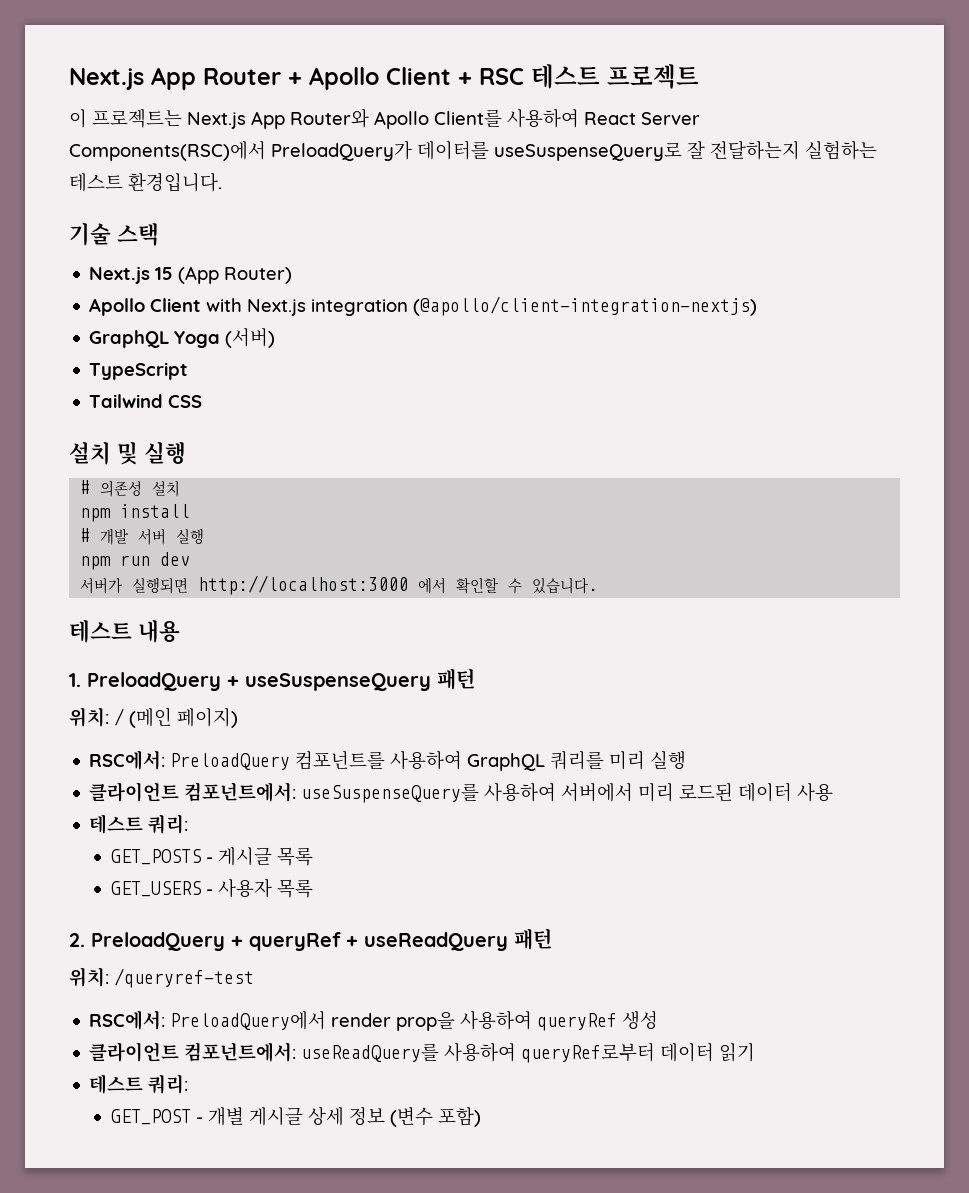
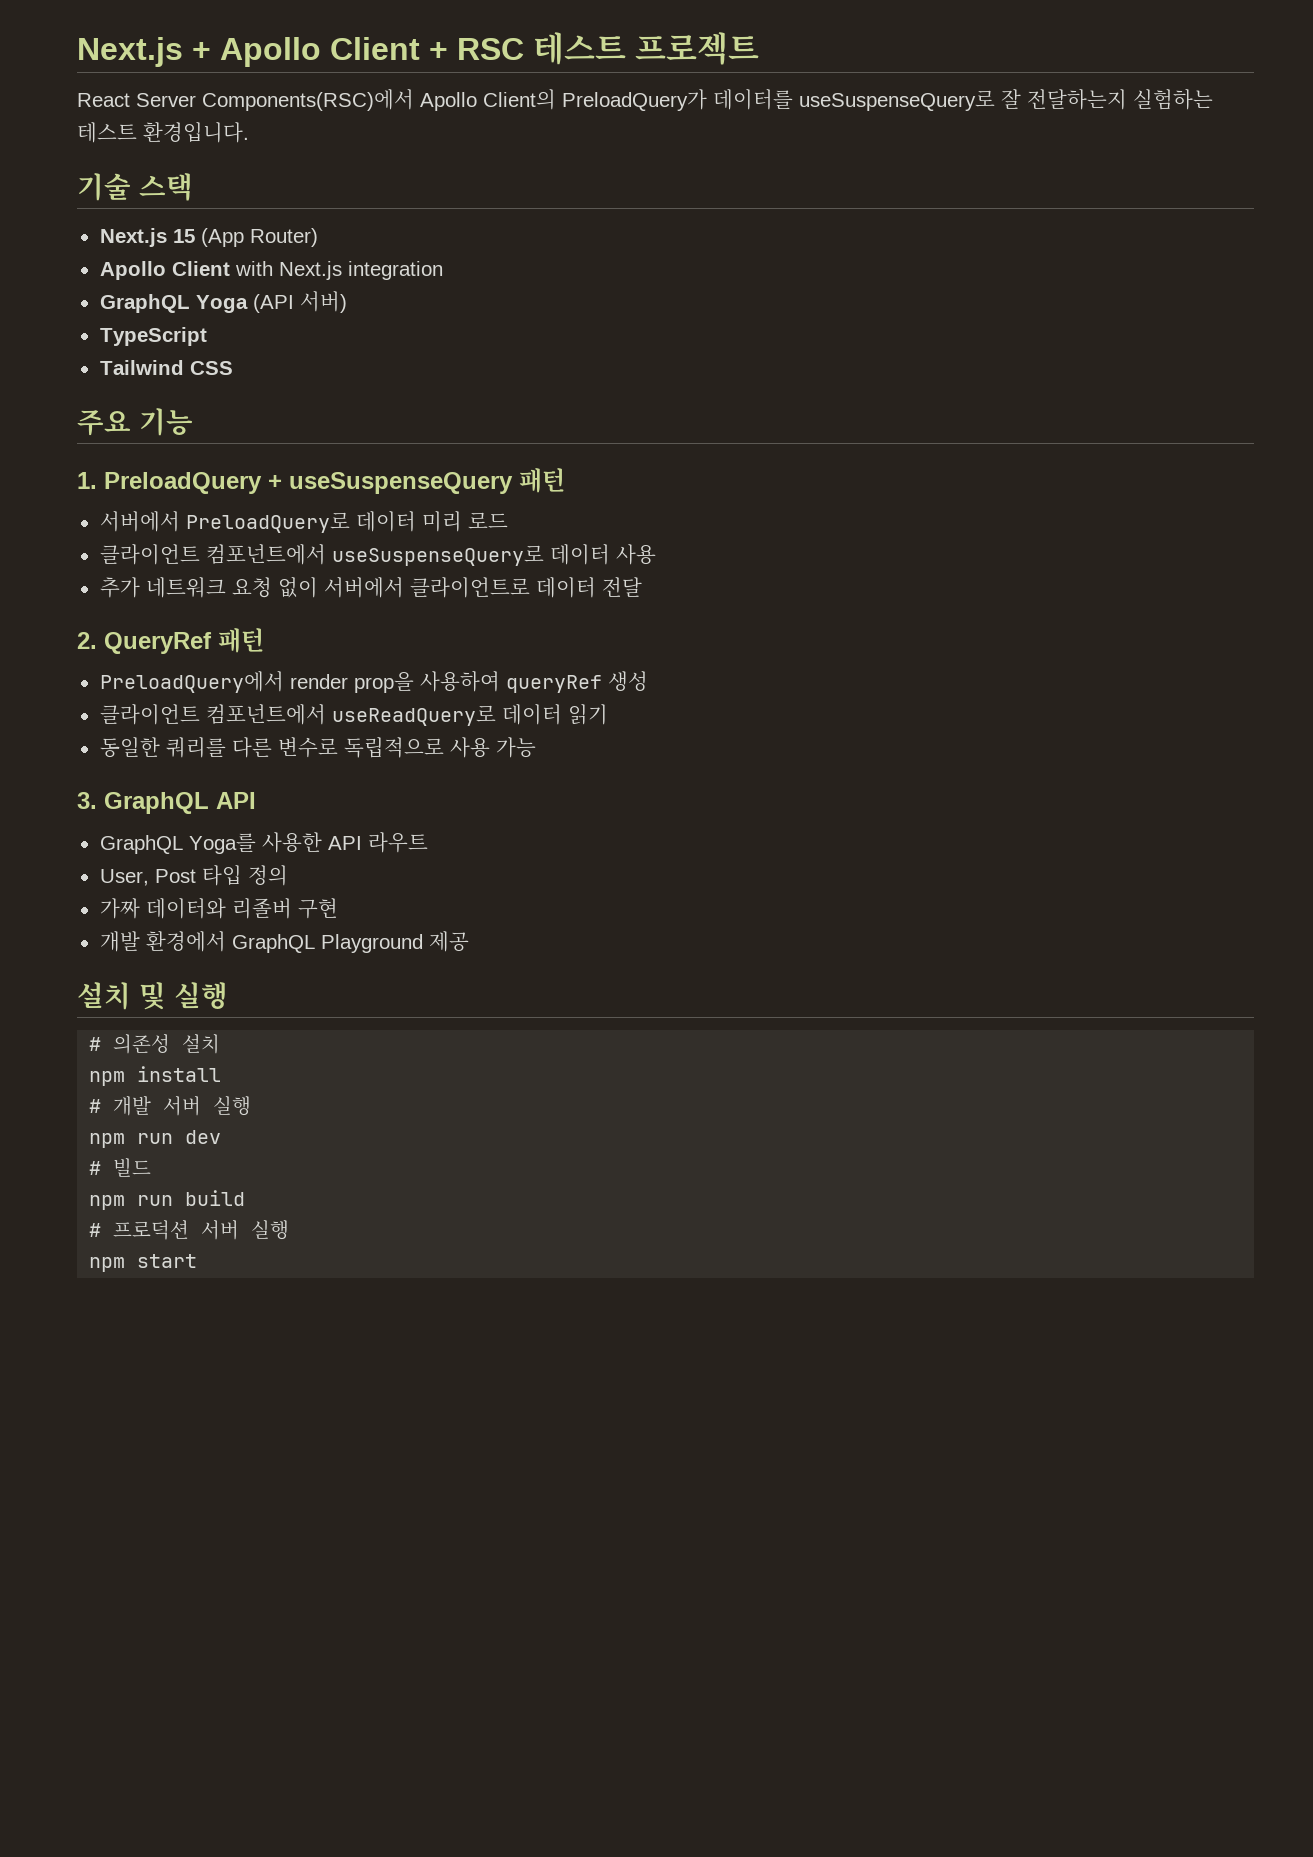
- Next.js App Router + Apollo Client + RSC 테스트 프로젝트
+ Next.js + Apollo Client + RSC 테스트 프로젝트
- 이 프로젝트는 Next.js App Router와 Apollo Client를 사용하여 React Server Components(RSC)에서 PreloadQuery가 데이터를 useSuspenseQuery로 잘 전달하는지 실험하는 테스트 환경입니다.
+ React Server Components(RSC)에서 Apollo Client의 PreloadQuery가 데이터를 useSuspenseQuery로 잘 전달하는지 실험하는 테스트 환경입니다.
- Apollo Client with Next.js integration (@apollo/client-integration-nextjs)
+ Apollo Client with Next.js integration
- GraphQL Yoga (서버)
+ GraphQL Yoga (API 서버)
+ 주요 기능
+ 1. PreloadQuery + useSuspenseQuery 패턴
+ 서버에서 PreloadQuery로 데이터 미리 로드
+ 클라이언트 컴포넌트에서 useSuspenseQuery로 데이터 사용
+ 추가 네트워크 요청 없이 서버에서 클라이언트로 데이터 전달
+ 2. QueryRef 패턴
+ PreloadQuery에서 render prop을 사용하여 queryRef 생성
+ 클라이언트 컴포넌트에서 useReadQuery로 데이터 읽기
+ 동일한 쿼리를 다른 변수로 독립적으로 사용 가능
+ 3. GraphQL API
+ GraphQL Yoga를 사용한 API 라우트
+ User, Post 타입 정의
+ 가짜 데이터와 리졸버 구현
+ 개발 환경에서 GraphQL Playground 제공
- 서버가 실행되면 http://localhost:3000 에서 확인할 수 있습니다.
- 테스트 내용
- 1. PreloadQuery + useSuspenseQuery 패턴
- 위치: / (메인 페이지)
- RSC에서: PreloadQuery 컴포넌트를 사용하여 GraphQL 쿼리를 미리 실행
- 클라이언트 컴포넌트에서: useSuspenseQuery를 사용하여 서버에서 미리 로드된 데이터 사용
- 테스트 쿼리:
- GET_POSTS - 게시글 목록
- GET_USERS - 사용자 목록
- 2. PreloadQuery + queryRef + useReadQuery 패턴
- 위치: /queryref-test
- RSC에서: PreloadQuery에서 render prop을 사용하여 queryRef 생성
- 클라이언트 컴포넌트에서: useReadQuery를 사용하여 queryRef로부터 데이터 읽기
- 테스트 쿼리:
- GET_POST - 개별 게시글 상세 정보 (변수 포함)
+ # 빌드
+ npm run build
+ # 프로덕션 서버 실행
+ npm start

